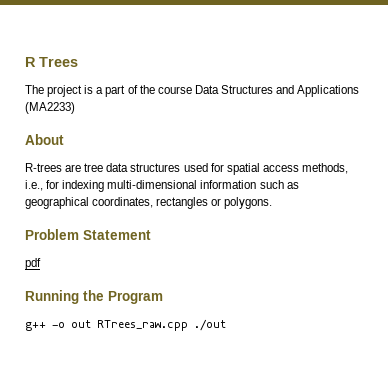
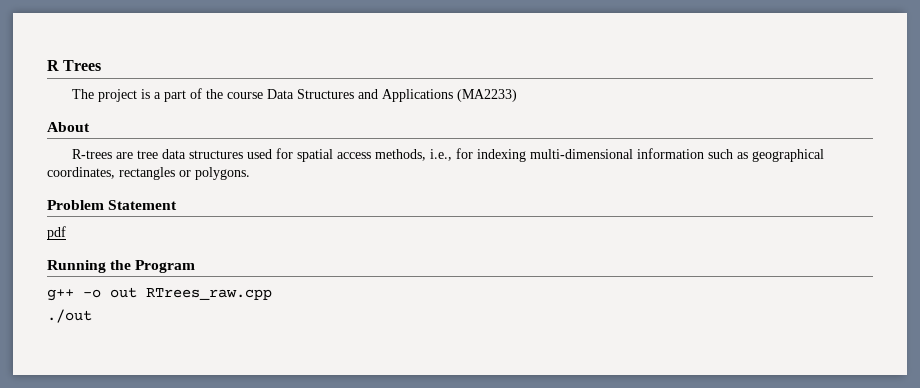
- g++ -o out RTrees_raw.cpp ./out
+ g++ -o out RTrees_raw.cpp
+ ./out

